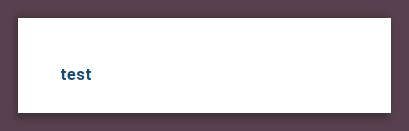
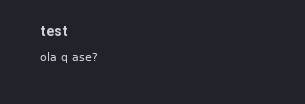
+ ola q ase?

